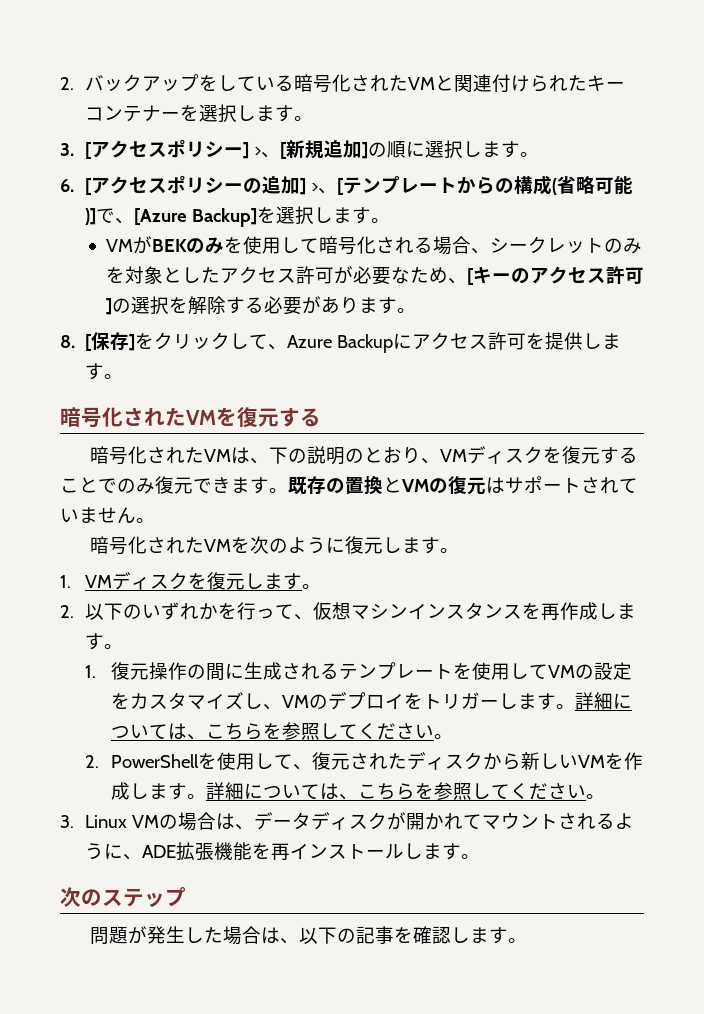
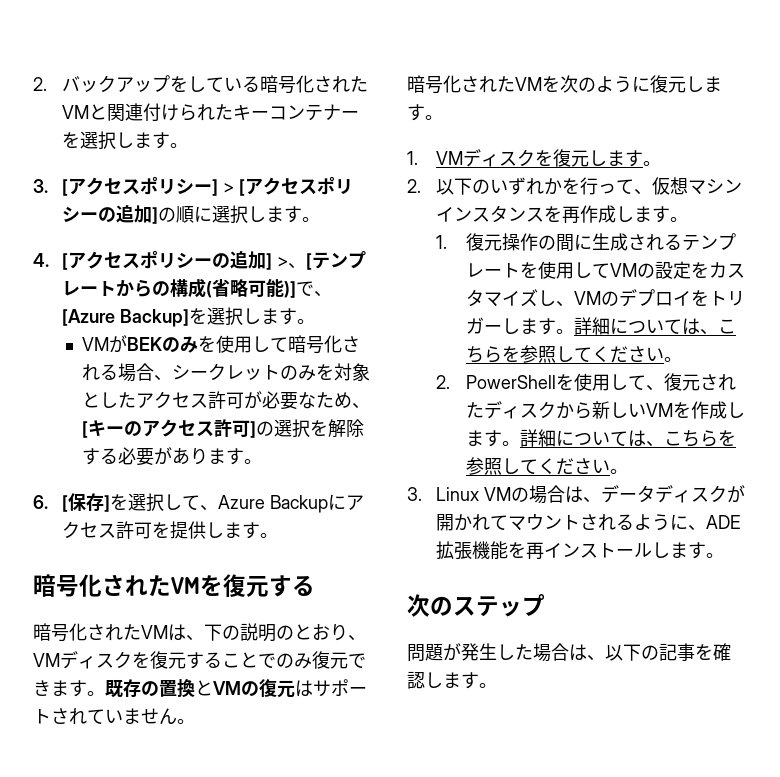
- 3. [アクセスポリシー] >、[新規追加]の順に選択します。
+ 3. [アクセスポリシー] > [アクセスポリシーの追加]の順に選択します。
- 6. [アクセスポリシーの追加] >、[テンプレートからの構成(省略可能)]で、[Azure Backup]を選択します。
+ 4. [アクセスポリシーの追加] >、[テンプレートからの構成(省略可能)]で、[Azure Backup]を選択します。
- 8. [保存]をクリックして、Azure Backupにアクセス許可を提供します。
+ 6. [保存]を選択して、Azure Backupにアクセス許可を提供します。

